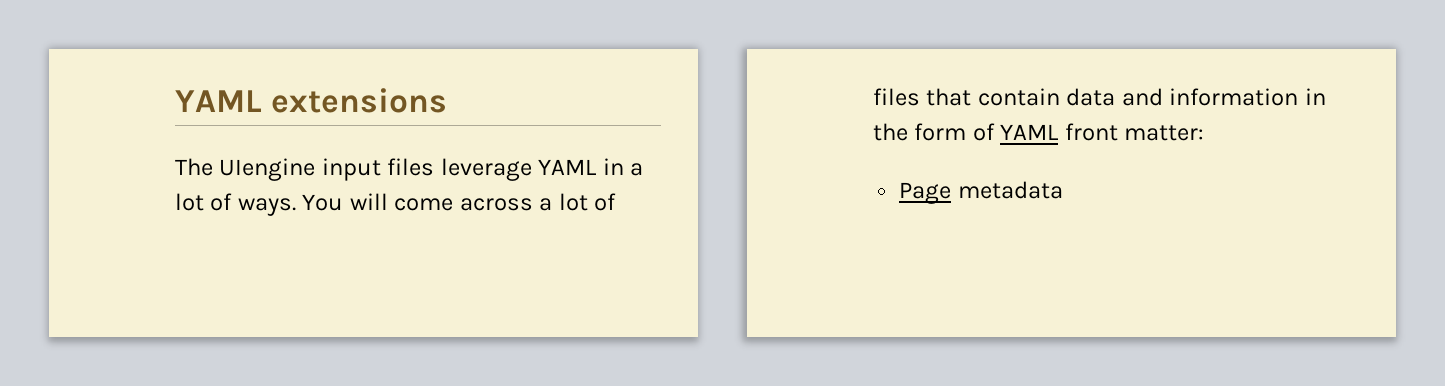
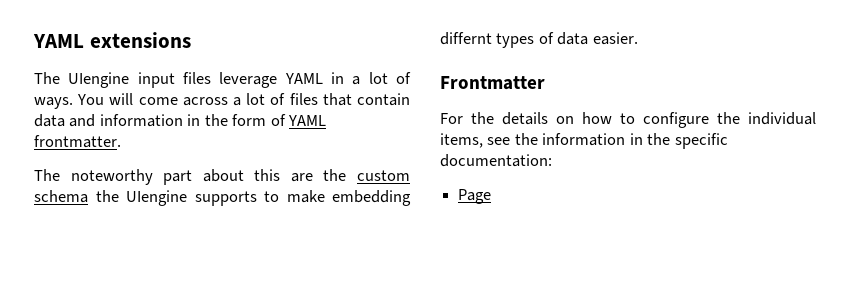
- You will come across a lot of files that contain data and information in the form of YAML front matter:
+ You will come across a lot of files that contain data and information in the form of YAML frontmatter.
+ The noteworthy part about this are the custom schema the UIengine supports to make embedding differnt types of data easier.
+ Frontmatter
+ For the details on how to configure the individual items, see the information in the specific documentation:
- Page metadata
+ Page

